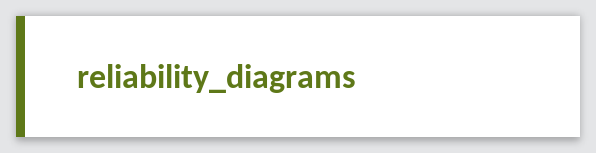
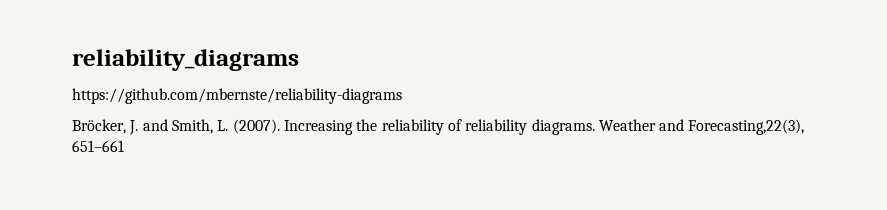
+ https://github.com/mbernste/reliability-diagrams
+ Bröcker, J. and Smith, L. (2007). Increasing the reliability of reliability diagrams. Weather and Forecasting,22(3), 651–661

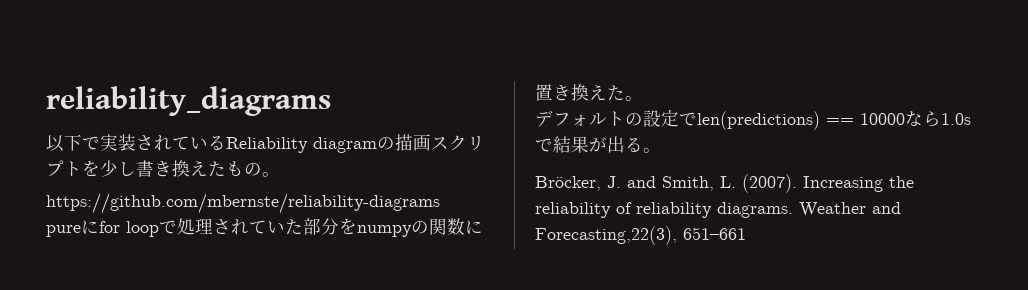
+ 以下で実装されているReliability diagramの描画スクリプトを少し書き換えたもの。
  https://github.com/mbernste/reliability-diagrams
+ pureにfor loopで処理されていた部分をnumpyの関数に置き換えた。
+ デフォルトの設定でlen(predictions) == 10000なら1.0sで結果が出る。

